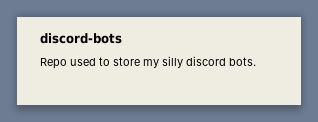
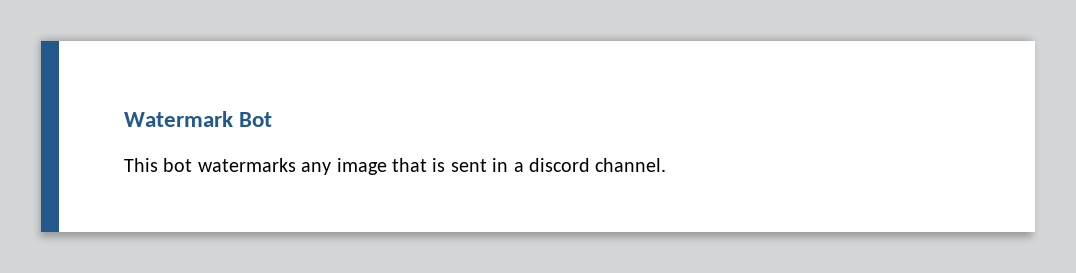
- discord-bots
- Repo used to store my silly discord bots.
+ Watermark Bot
+ This bot watermarks any image that is sent in a discord channel.

